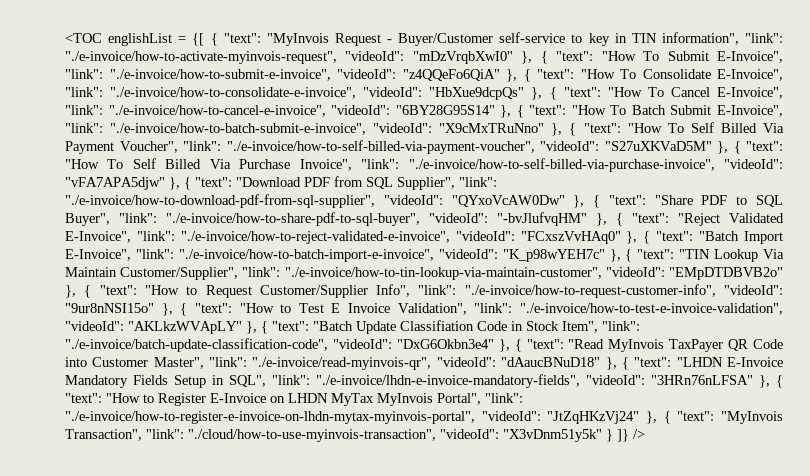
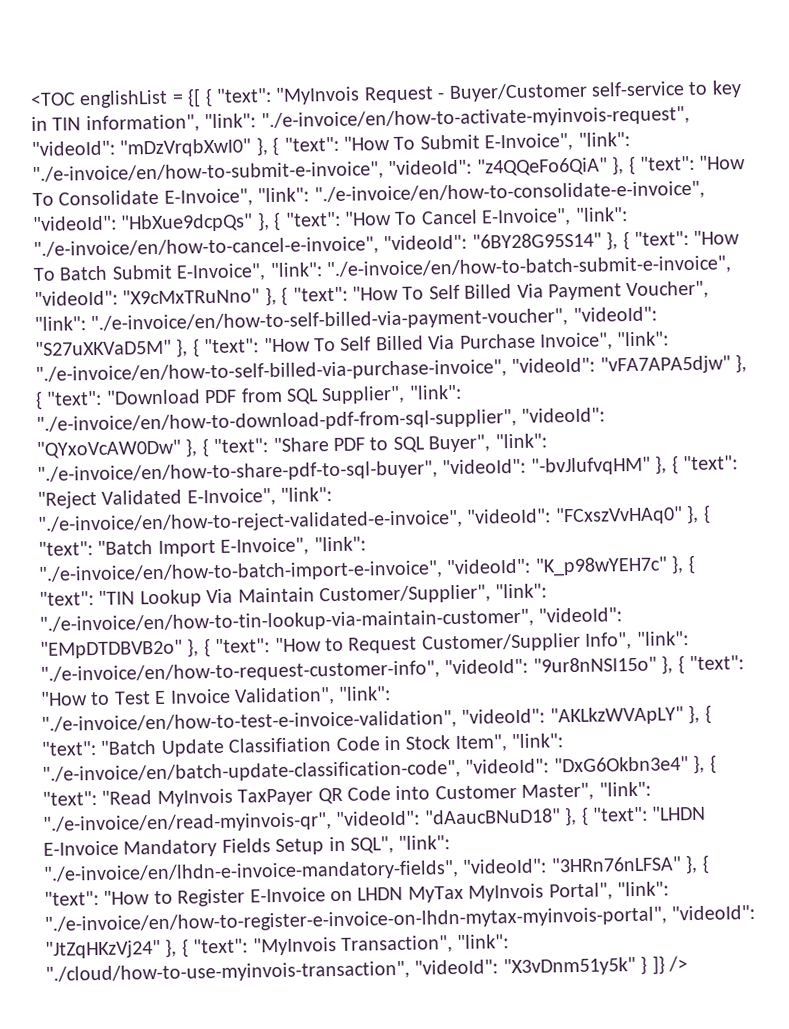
- "./e-invoice/how-to-activate-myinvois-request", "videoId":
+ "./e-invoice/en/how-to-activate-myinvois-request", "videoId":
- "./e-invoice/how-to-submit-e-invoice", "videoId":
+ "./e-invoice/en/how-to-submit-e-invoice", "videoId":
- "./e-invoice/how-to-consolidate-e-invoice", "videoId":
+ "./e-invoice/en/how-to-consolidate-e-invoice", "videoId":
- "./e-invoice/how-to-cancel-e-invoice", "videoId":
+ "./e-invoice/en/how-to-cancel-e-invoice", "videoId":
- "./e-invoice/how-to-batch-submit-e-invoice", "videoId":
+ "./e-invoice/en/how-to-batch-submit-e-invoice", "videoId":
- "./e-invoice/how-to-self-billed-via-payment-voucher", "videoId":
+ "./e-invoice/en/how-to-self-billed-via-payment-voucher", "videoId":
- "./e-invoice/how-to-self-billed-via-purchase-invoice", "videoId":
+ "./e-invoice/en/how-to-self-billed-via-purchase-invoice", "videoId":
- "./e-invoice/how-to-download-pdf-from-sql-supplier", "videoId":
+ "./e-invoice/en/how-to-download-pdf-from-sql-supplier", "videoId":
- "./e-invoice/how-to-share-pdf-to-sql-buyer", "videoId":
+ "./e-invoice/en/how-to-share-pdf-to-sql-buyer", "videoId":
- "./e-invoice/how-to-reject-validated-e-invoice", "videoId":
+ "./e-invoice/en/how-to-reject-validated-e-invoice", "videoId":
- "./e-invoice/how-to-batch-import-e-invoice", "videoId":
+ "./e-invoice/en/how-to-batch-import-e-invoice", "videoId":
- "./e-invoice/how-to-tin-lookup-via-maintain-customer", "videoId":
+ "./e-invoice/en/how-to-tin-lookup-via-maintain-customer", "videoId":
- "./e-invoice/how-to-request-customer-info", "videoId":
+ "./e-invoice/en/how-to-request-customer-info", "videoId":
- "./e-invoice/how-to-test-e-invoice-validation", "videoId":
+ "./e-invoice/en/how-to-test-e-invoice-validation", "videoId":
- "./e-invoice/batch-update-classification-code", "videoId":
+ "./e-invoice/en/batch-update-classification-code", "videoId":
- "./e-invoice/read-myinvois-qr", "videoId":
+ "./e-invoice/en/read-myinvois-qr", "videoId":
- "./e-invoice/lhdn-e-invoice-mandatory-fields", "videoId":
+ "./e-invoice/en/lhdn-e-invoice-mandatory-fields", "videoId":
- "./e-invoice/how-to-register-e-invoice-on-lhdn-mytax-myinvois-portal", "videoId":
+ "./e-invoice/en/how-to-register-e-invoice-on-lhdn-mytax-myinvois-portal", "videoId":

